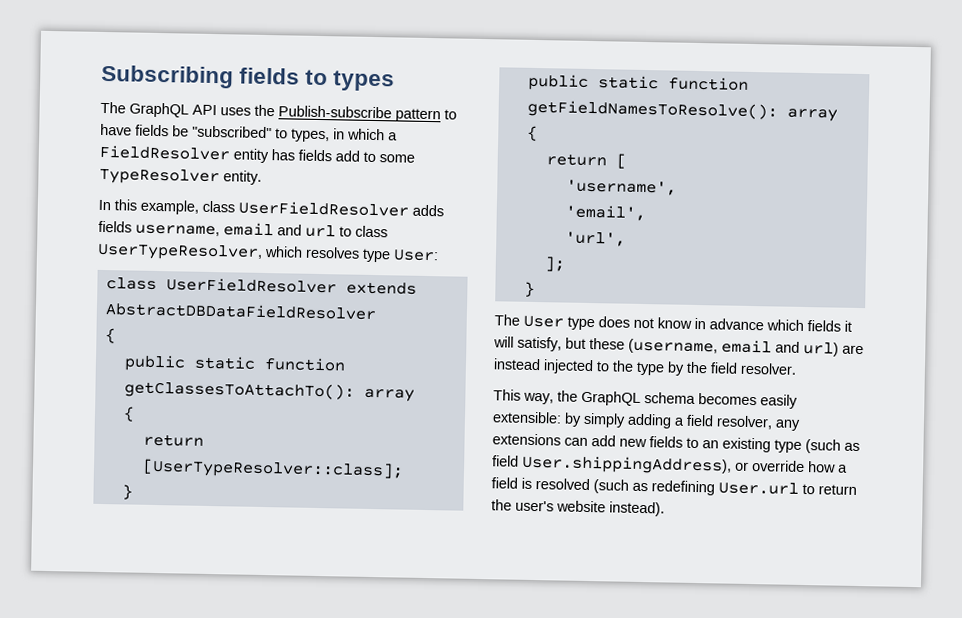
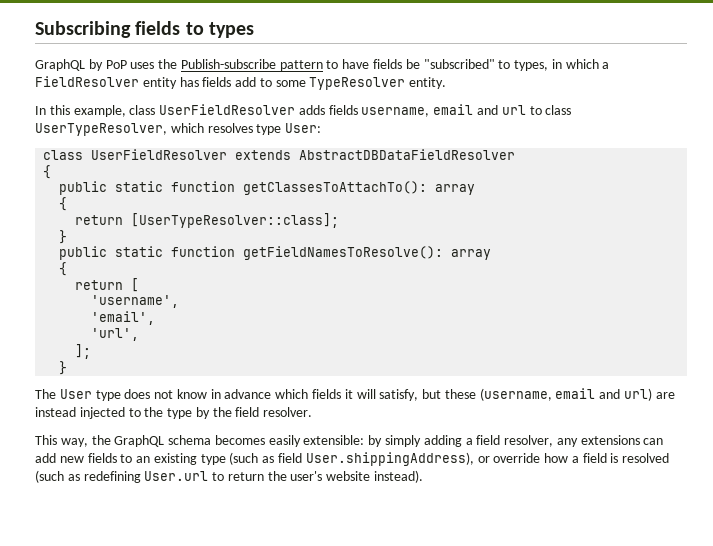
- The GraphQL API uses the Publish-subscribe pattern to have fields be "subscribed" to types, in which a FieldResolver entity has fields add to some TypeResolver entity.
+ GraphQL by PoP uses the Publish-subscribe pattern to have fields be "subscribed" to types, in which a FieldResolver entity has fields add to some TypeResolver entity.

